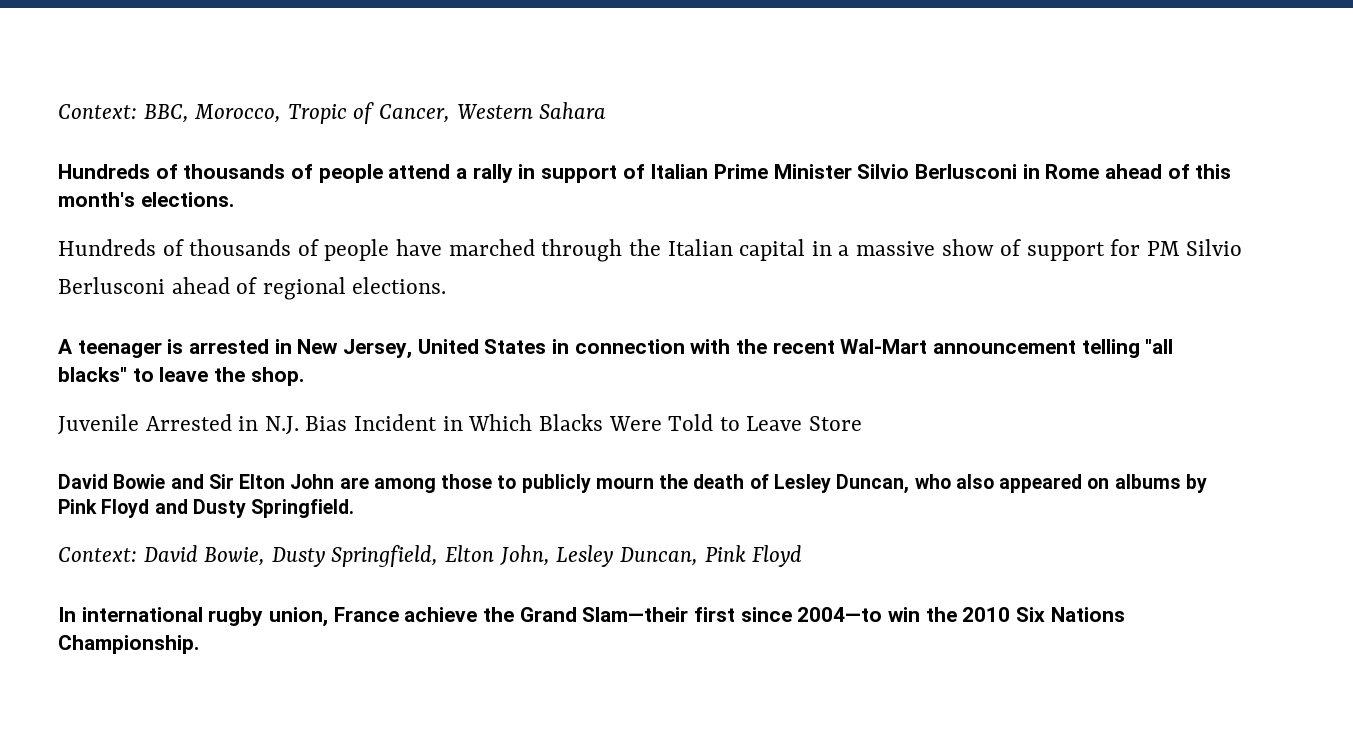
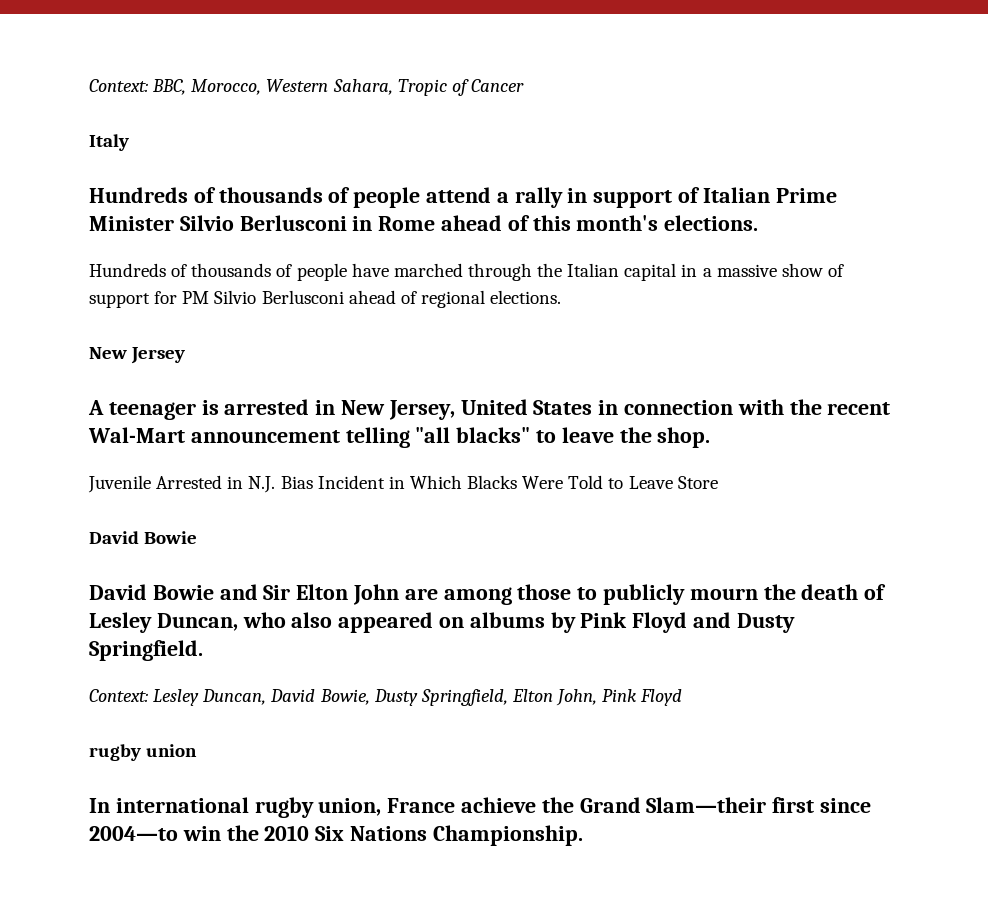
- Context: BBC, Morocco, Tropic of Cancer, Western Sahara
+ Context: BBC, Morocco, Western Sahara, Tropic of Cancer
+ Italy
+ New Jersey
  Juvenile Arrested in N.J. Bias Incident in Which Blacks Were Told to Leave Store
+ David Bowie
- Context: David Bowie, Dusty Springfield, Elton John, Lesley Duncan, Pink Floyd
+ Context: Lesley Duncan, David Bowie, Dusty Springfield, Elton John, Pink Floyd
+ rugby union

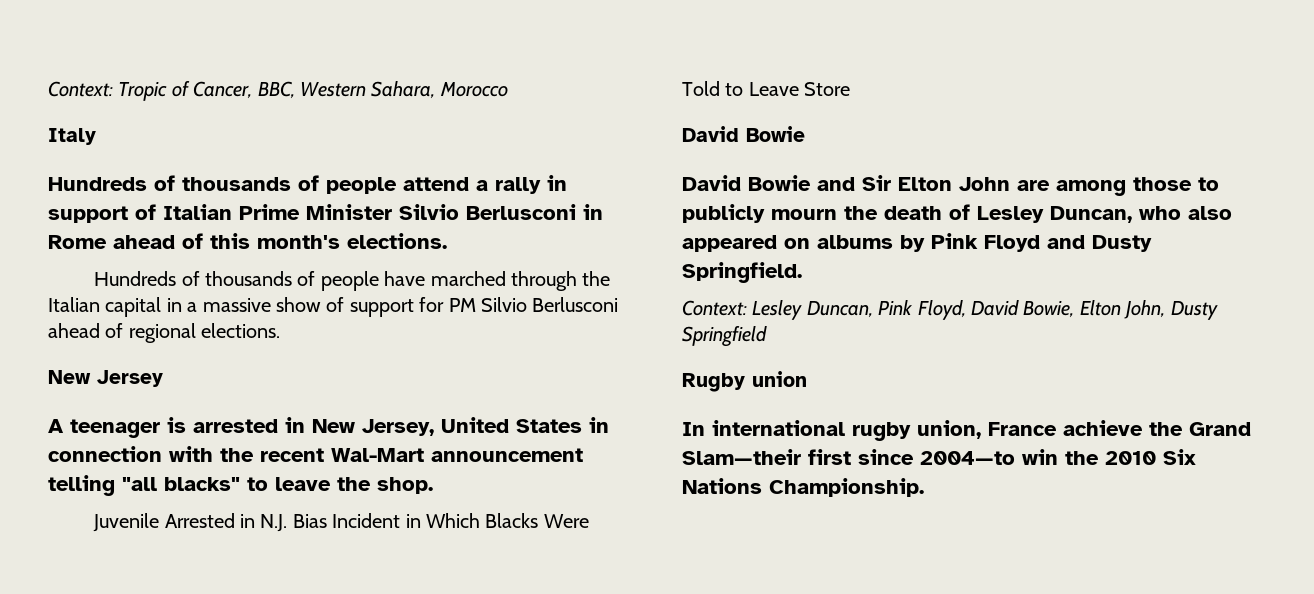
- Context: BBC, Morocco, Western Sahara, Tropic of Cancer
+ Context: Tropic of Cancer, BBC, Western Sahara, Morocco
- Context: Lesley Duncan, David Bowie, Dusty Springfield, Elton John, Pink Floyd
- rugby union
+ Context: Lesley Duncan, Pink Floyd, David Bowie, Elton John, Dusty Springfield
+ Rugby union

